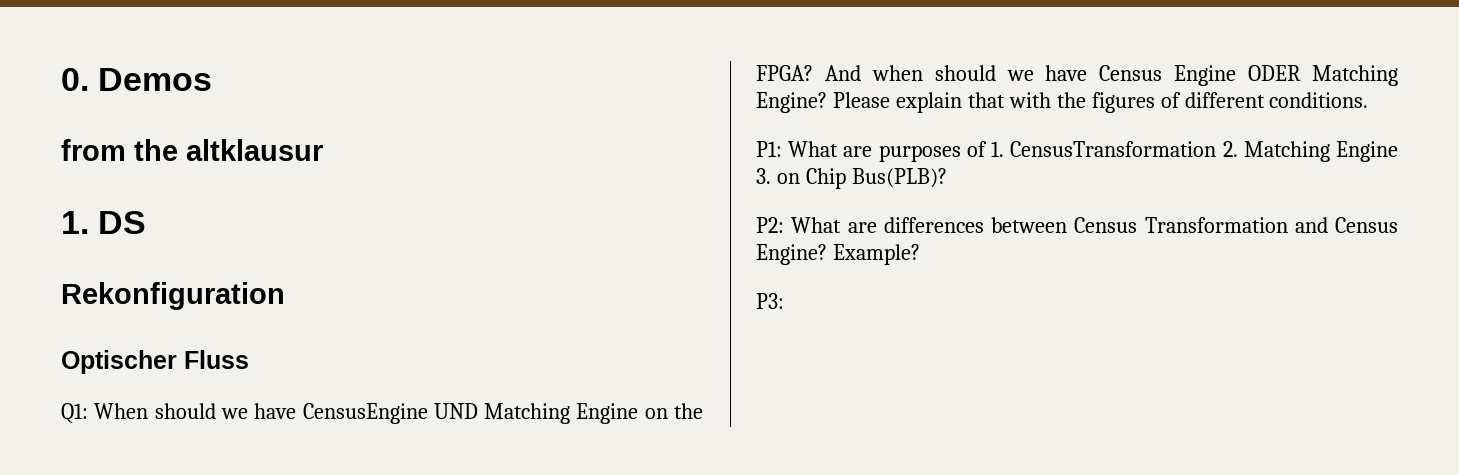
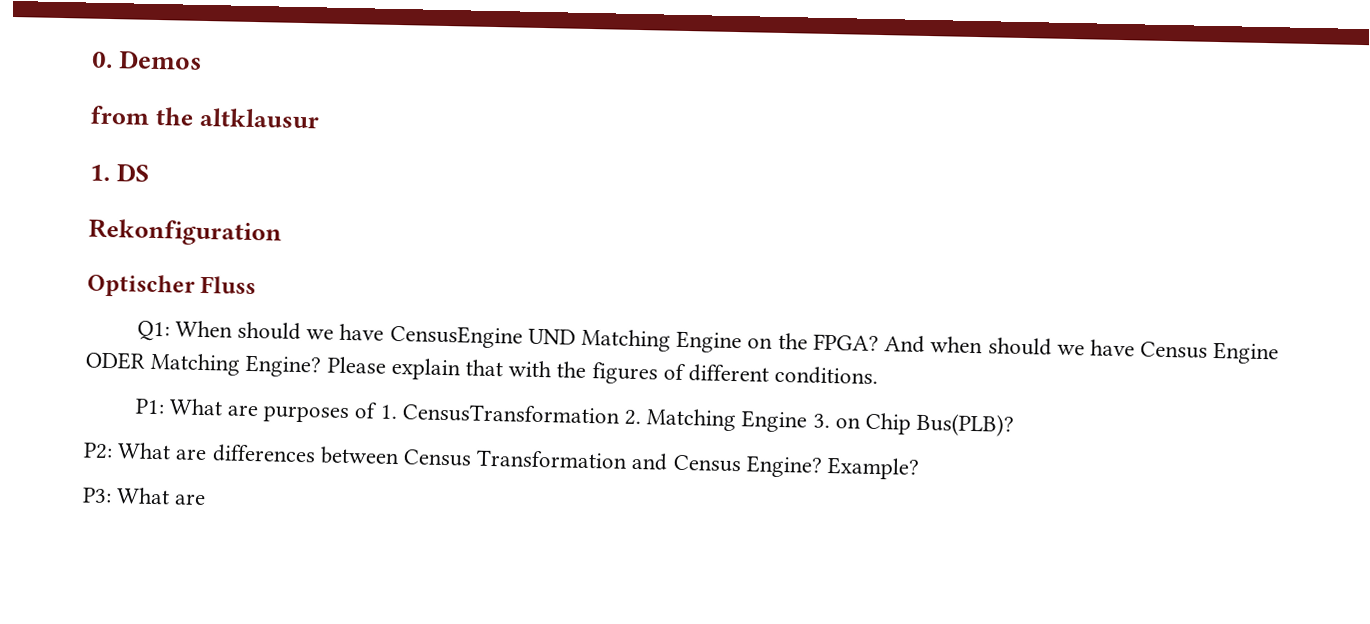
- P3:
+ P3: What are

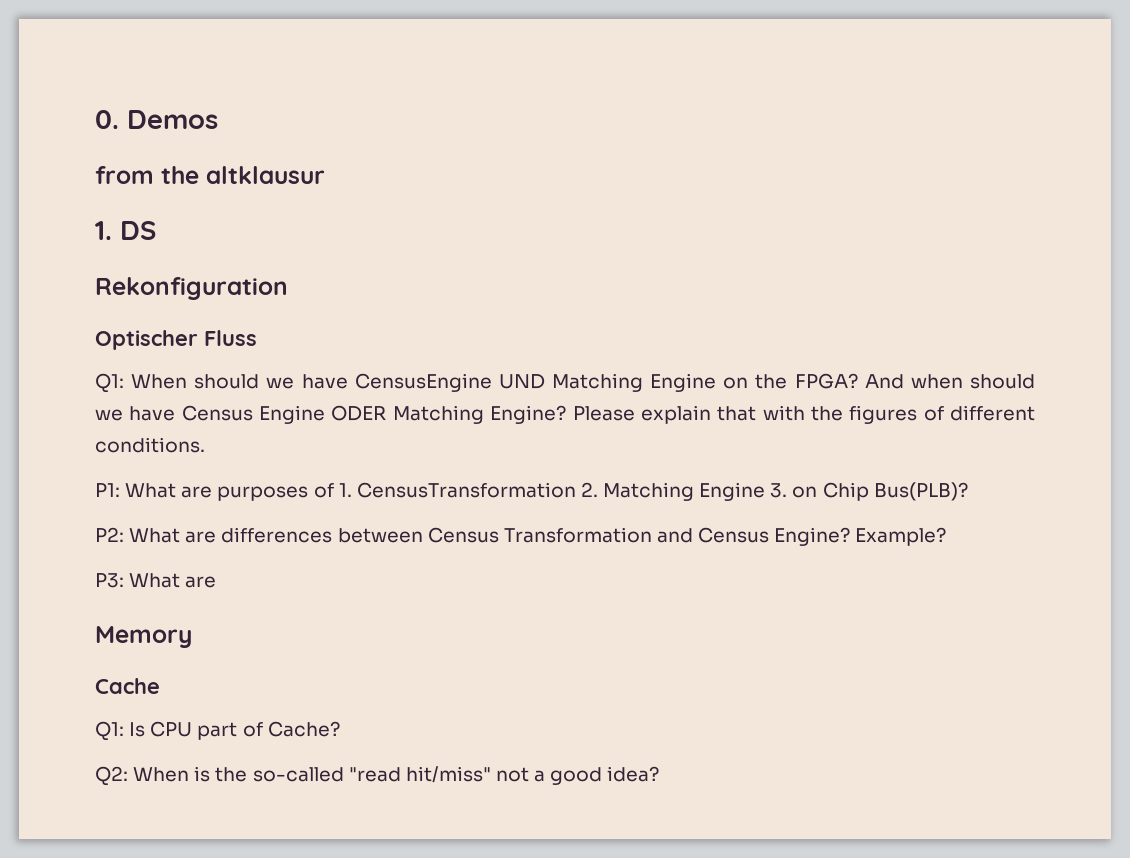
+ Memory
+ Cache
+ Q1: Is CPU part of Cache?
+ Q2: When is the so-called "read hit/miss" not a good idea?

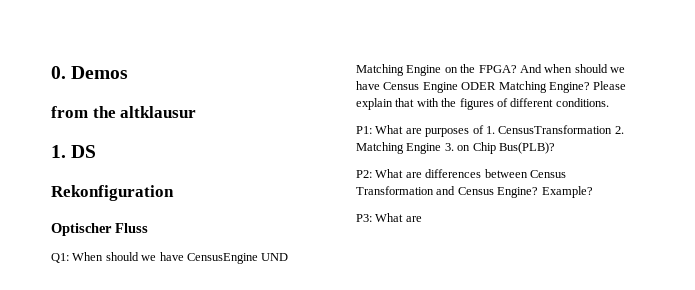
- Memory
- Cache
- Q1: Is CPU part of Cache?
- Q2: When is the so-called "read hit/miss" not a good idea?

